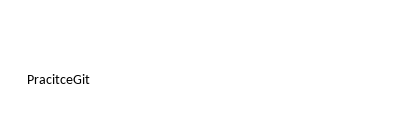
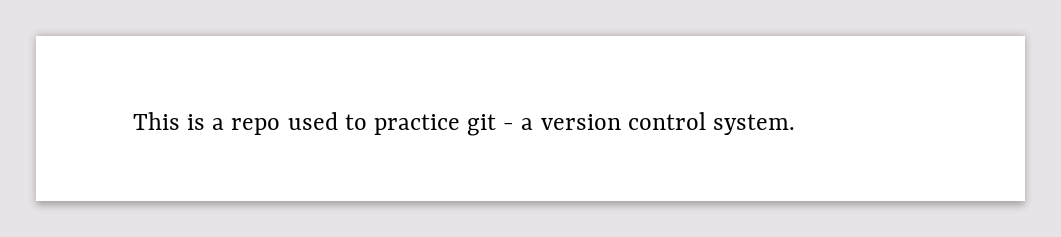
- PracitceGit
+ This is a repo used to practice git - a version control system.

